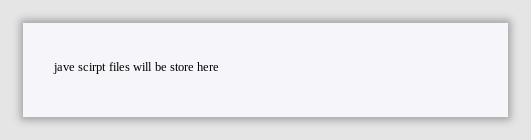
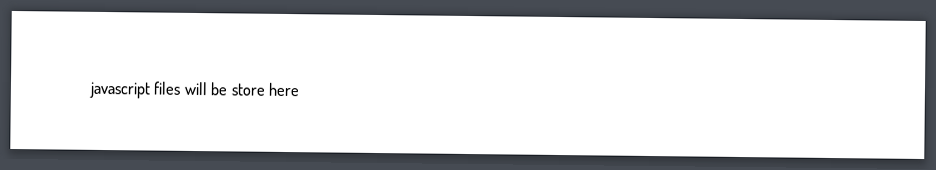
- jave scirpt files will be store here
+ javascript files will be store here

